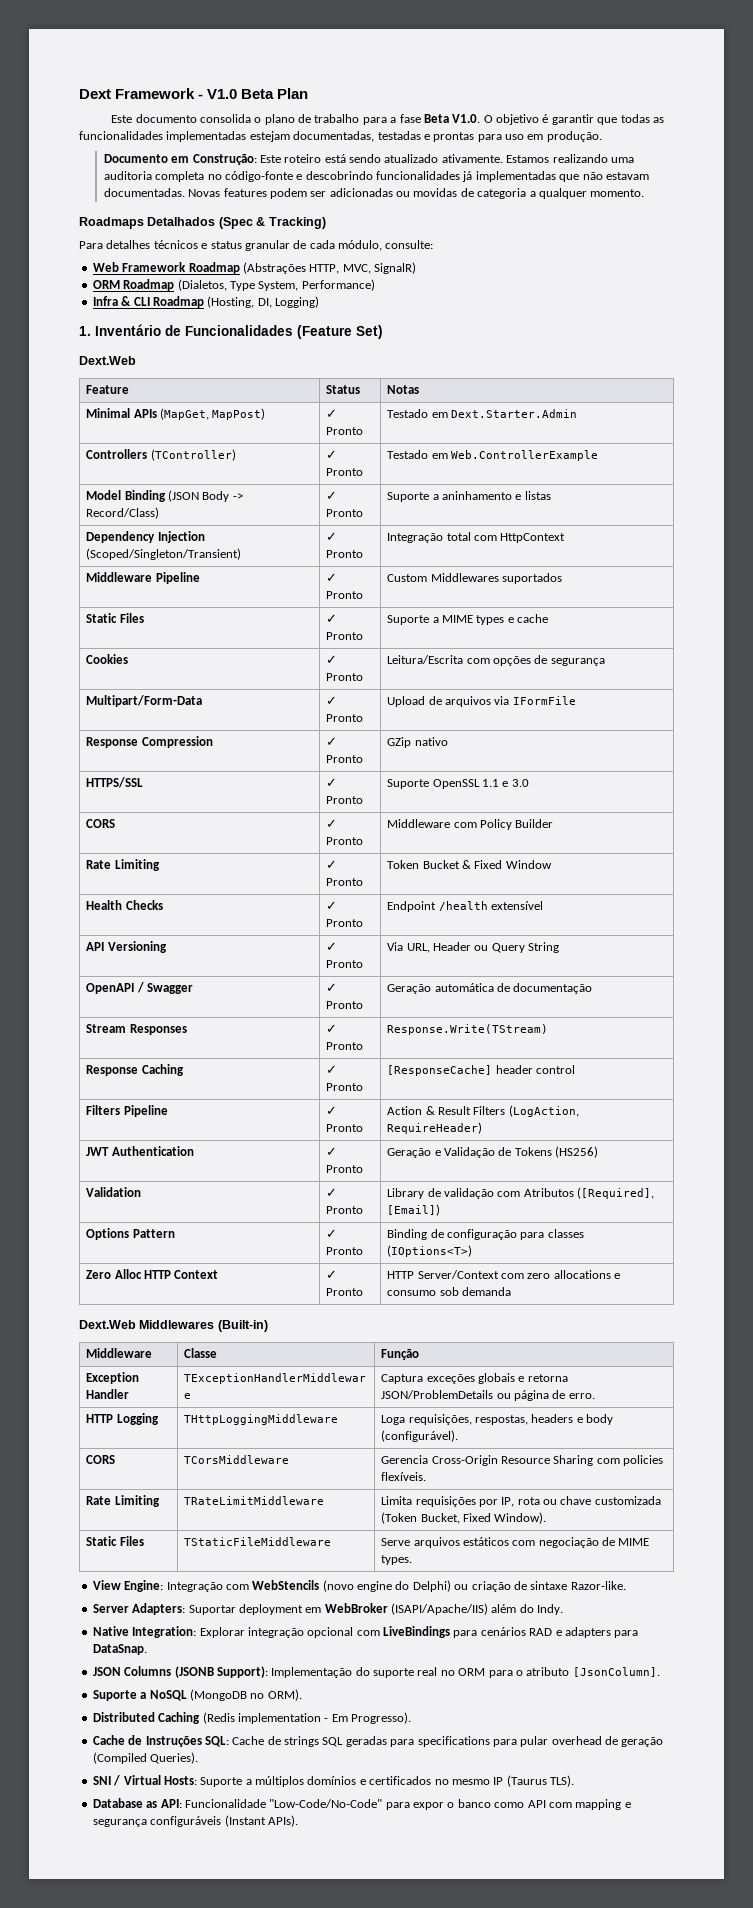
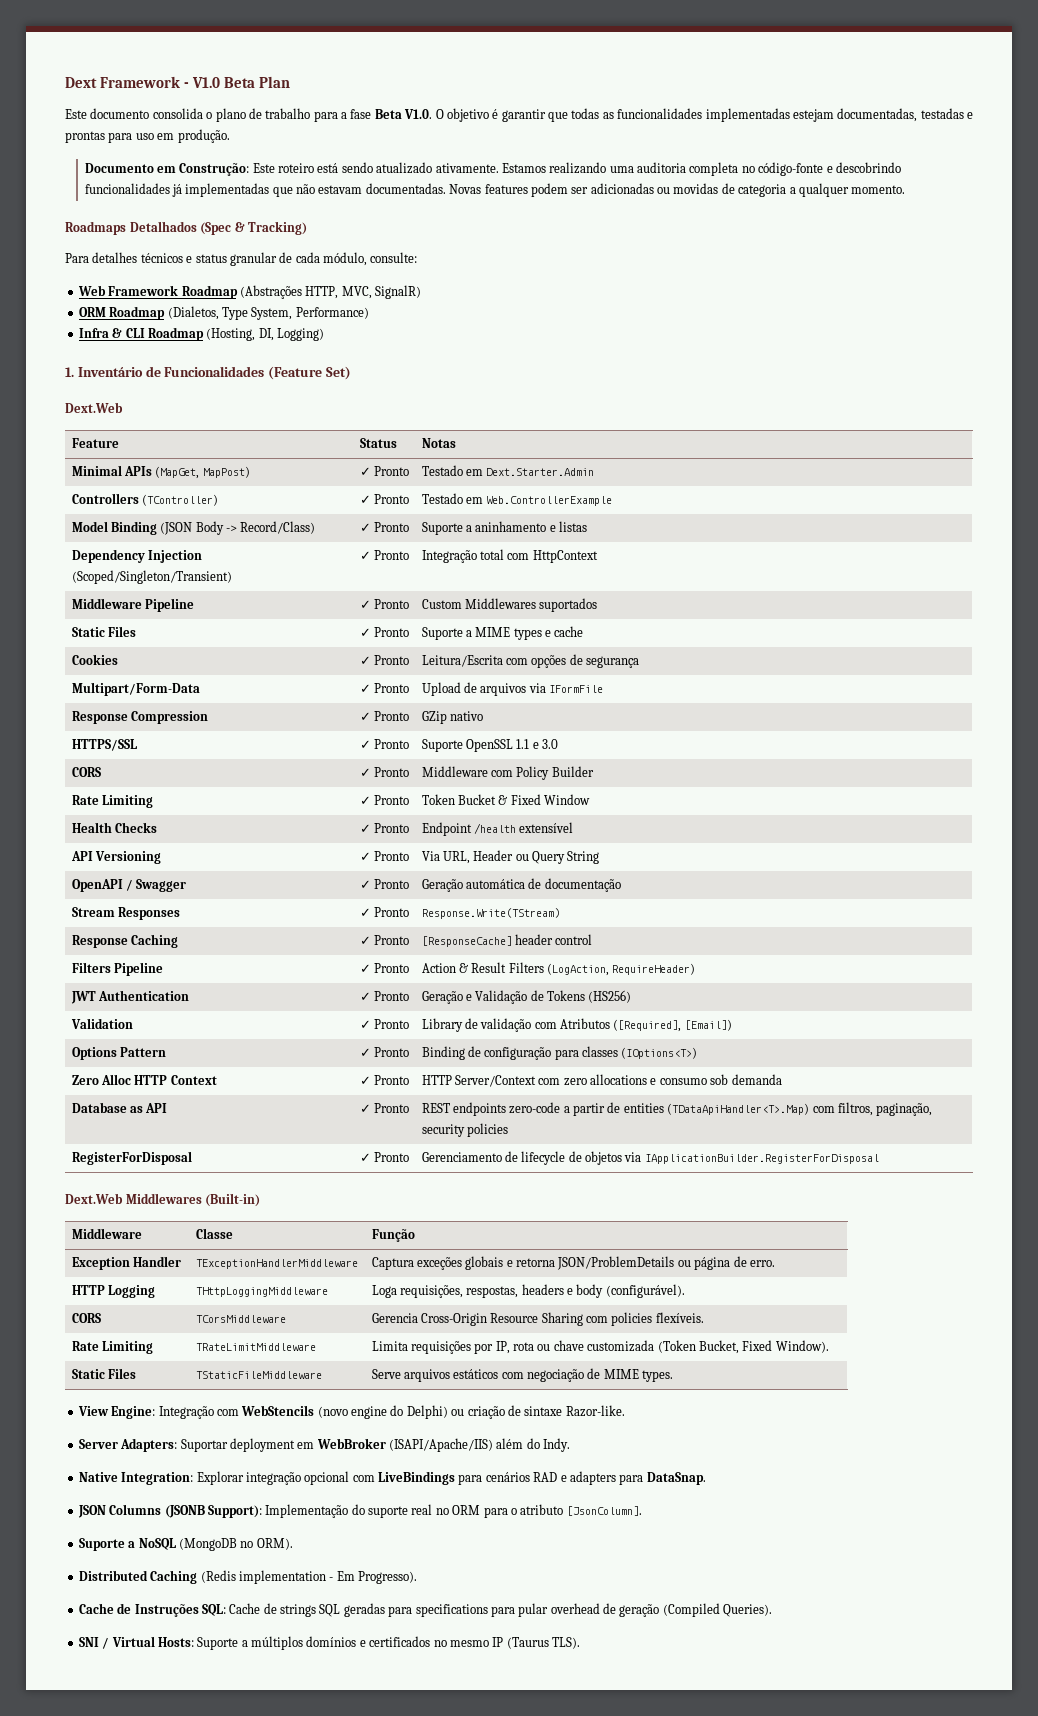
+ Database as API | ✓ Pronto | REST endpoints zero-code a partir de entities (TDataApiHandler<T>.Map) com filtros, paginação, security policies
+ RegisterForDisposal | ✓ Pronto | Gerenciamento de lifecycle de objetos via IApplicationBuilder.RegisterForDisposal
- Database as API: Funcionalidade "Low-Code/No-Code" para expor o banco como API com mapping e segurança configuráveis (Instant APIs).

